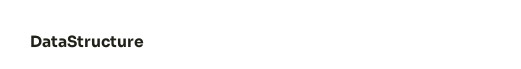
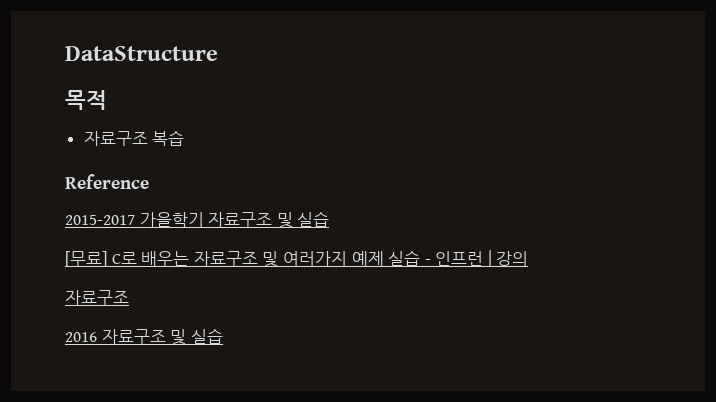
+ 목적
+ 자료구조 복습
+ Reference
+ 2015-2017 가을학기 자료구조 및 실습
+ [무료] C로 배우는 자료구조 및 여러가지 예제 실습 - 인프런 | 강의
+ 자료구조
+ 2016 자료구조 및 실습

